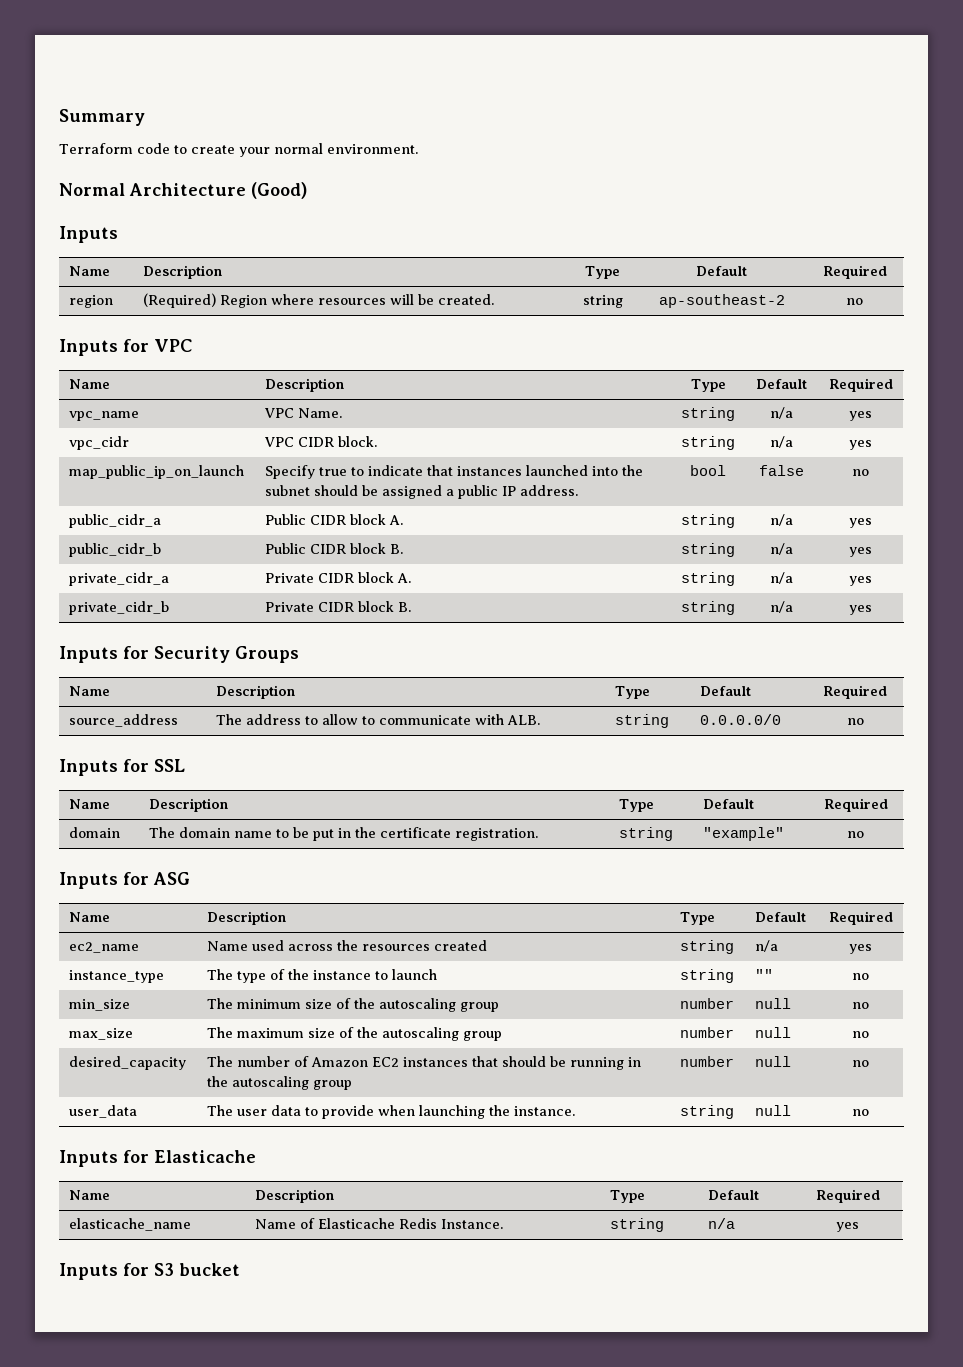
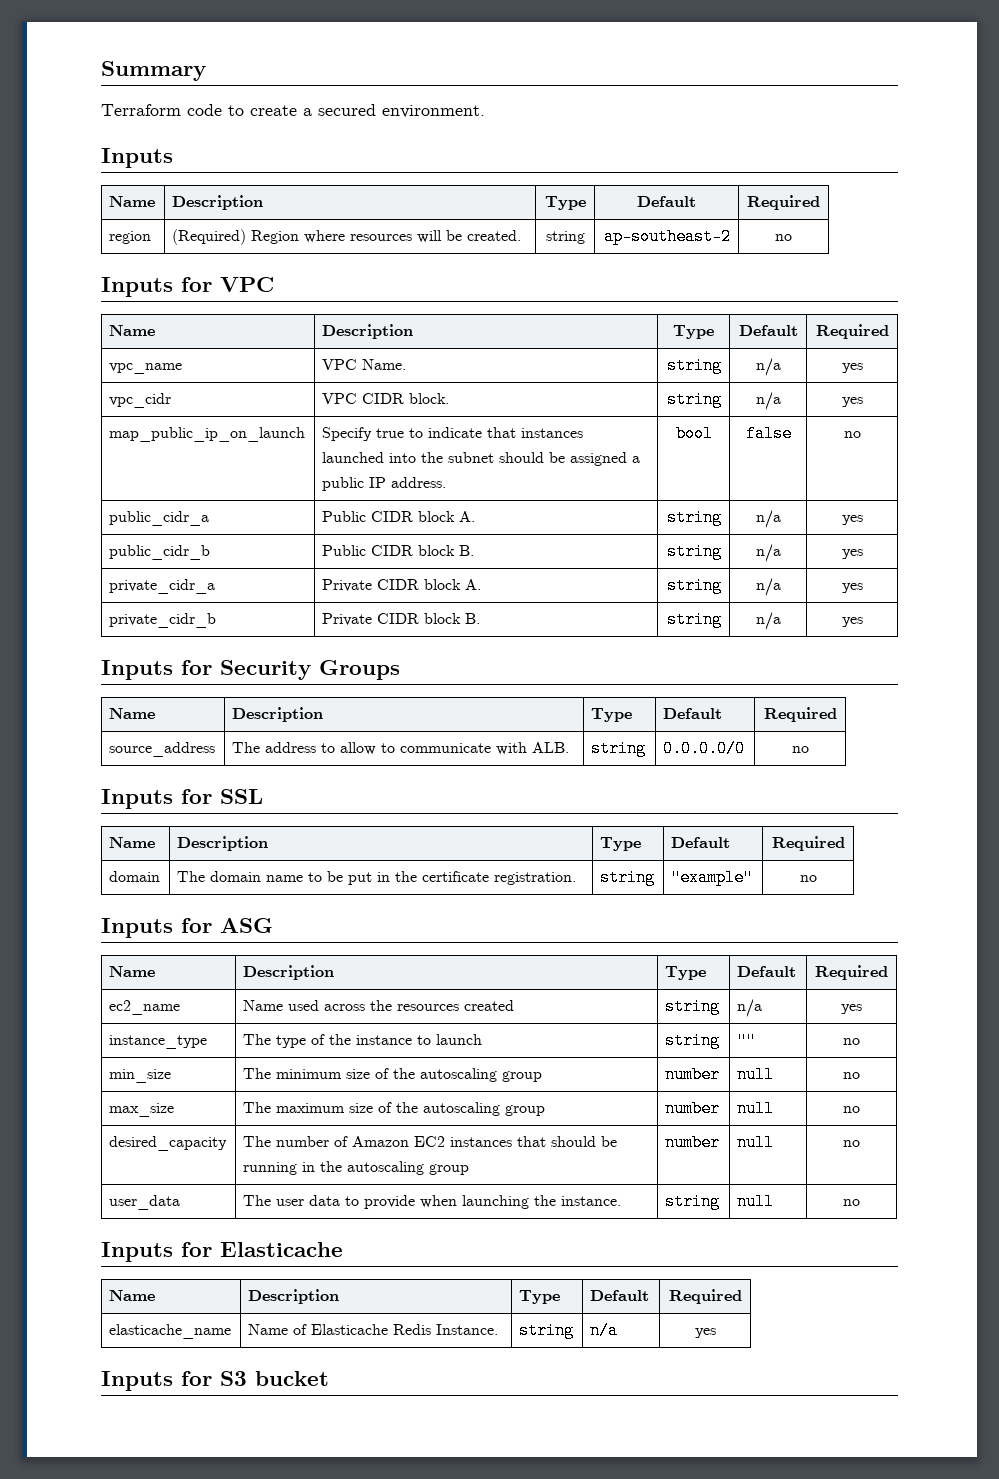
- Terraform code to create your normal environment.
+ Terraform code to create a secured environment.
- Normal Architecture (Good)

